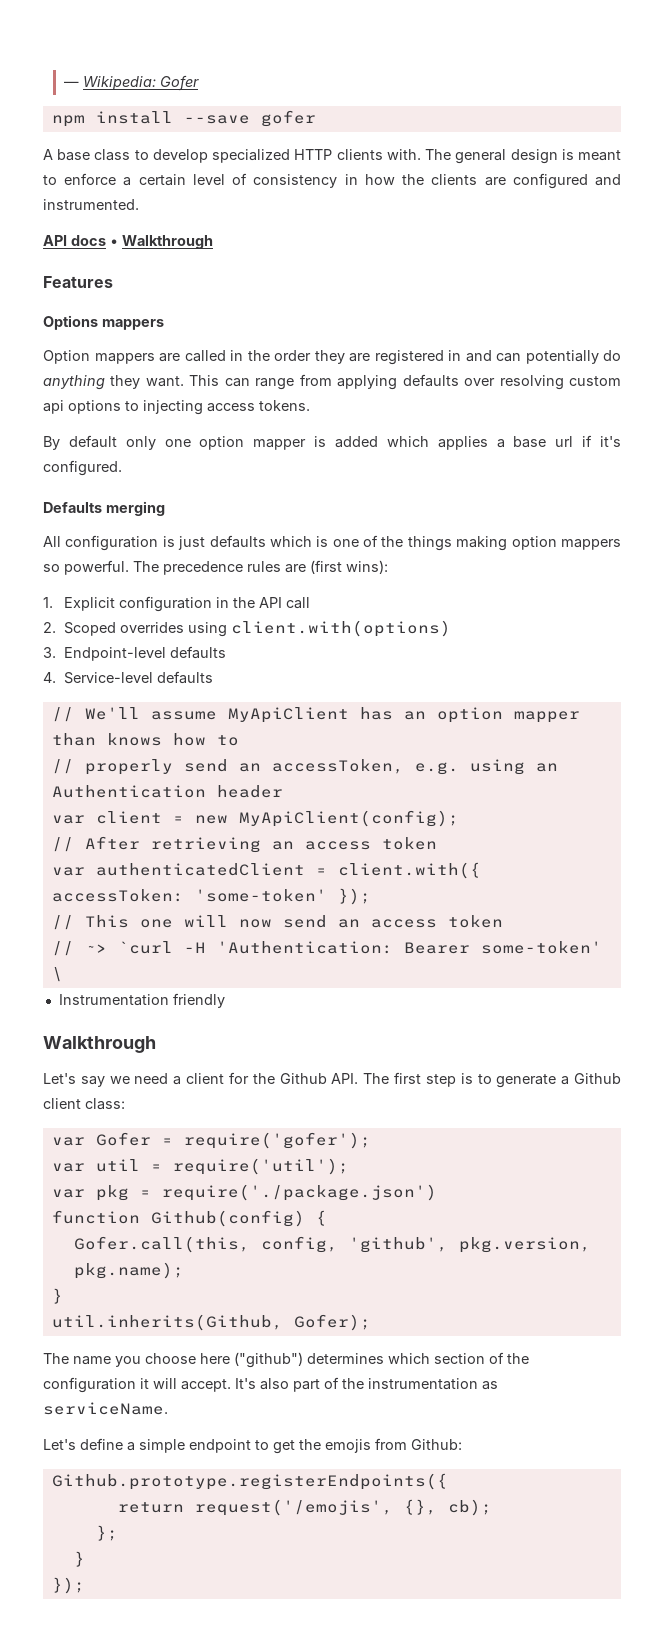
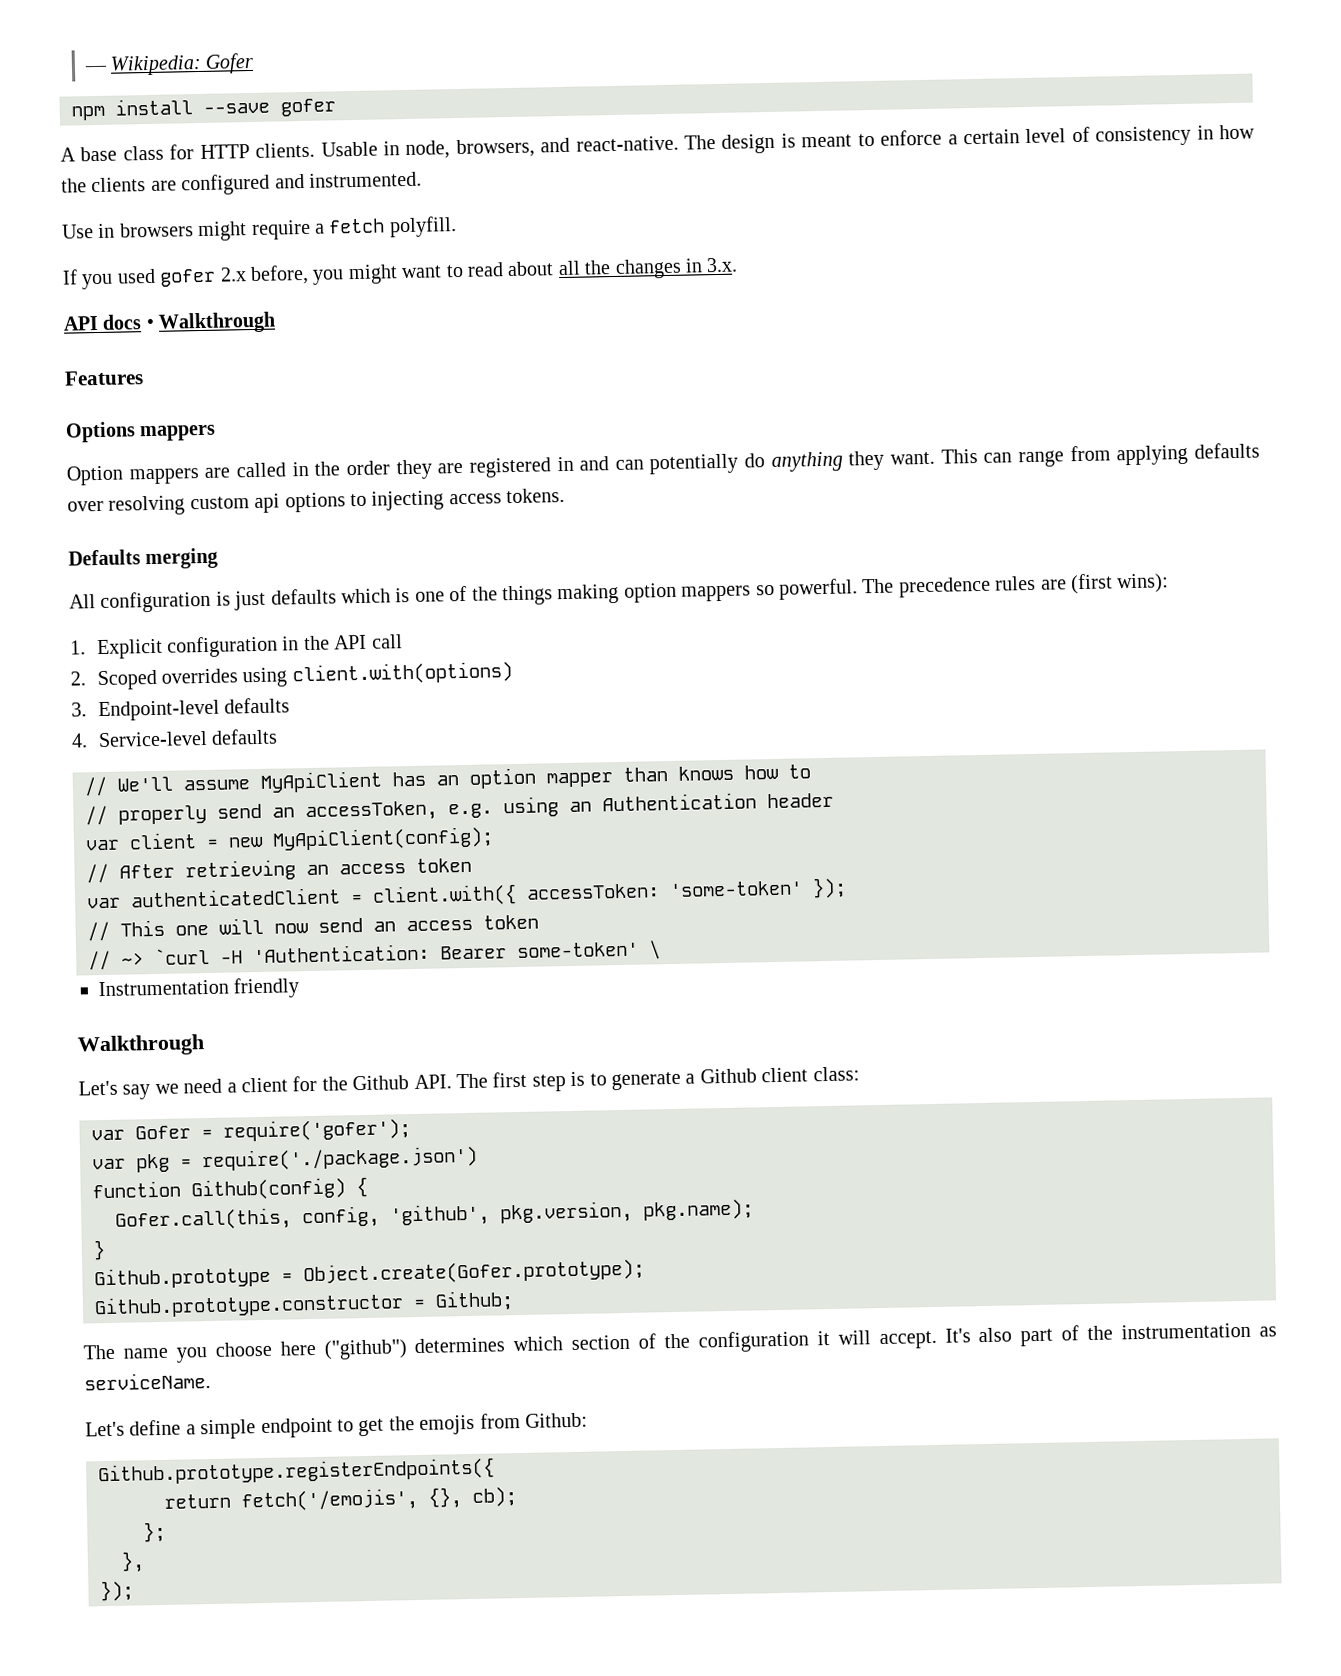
- A base class to develop specialized HTTP clients with. The general design is meant to enforce a certain level of consistency in how the clients are configured and instrumented.
+ A base class for HTTP clients. Usable in node, browsers, and react-native. The design is meant to enforce a certain level of consistency in how the clients are configured and instrumented.
+ Use in browsers might require a fetch polyfill.
+ If you used gofer 2.x before, you might want to read about all the changes in 3.x.
- By default only one option mapper is added which applies a base url if it's configured.
- var util = require('util');
- util.inherits(Github, Gofer);
+ Github.prototype = Object.create(Gofer.prototype);
+ Github.prototype.constructor = Github;
- return request('/emojis', {}, cb);
+ return fetch('/emojis', {}, cb);
  };
- }
+ },

